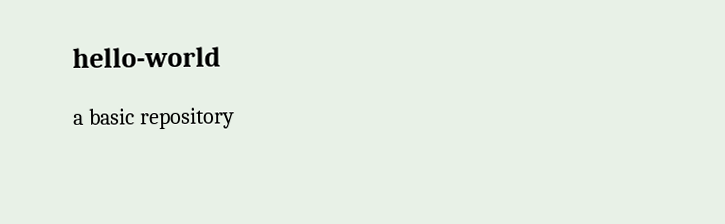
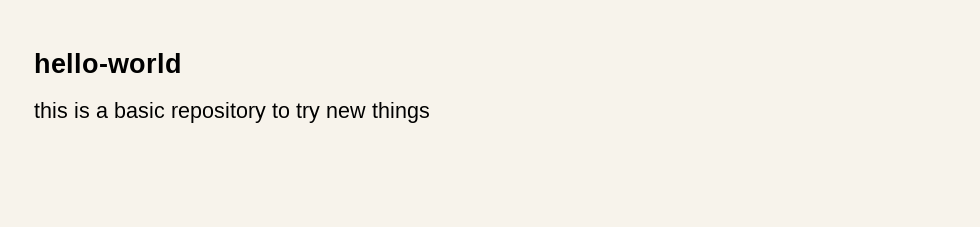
- a basic repository
+ this is a basic repository to try new things

